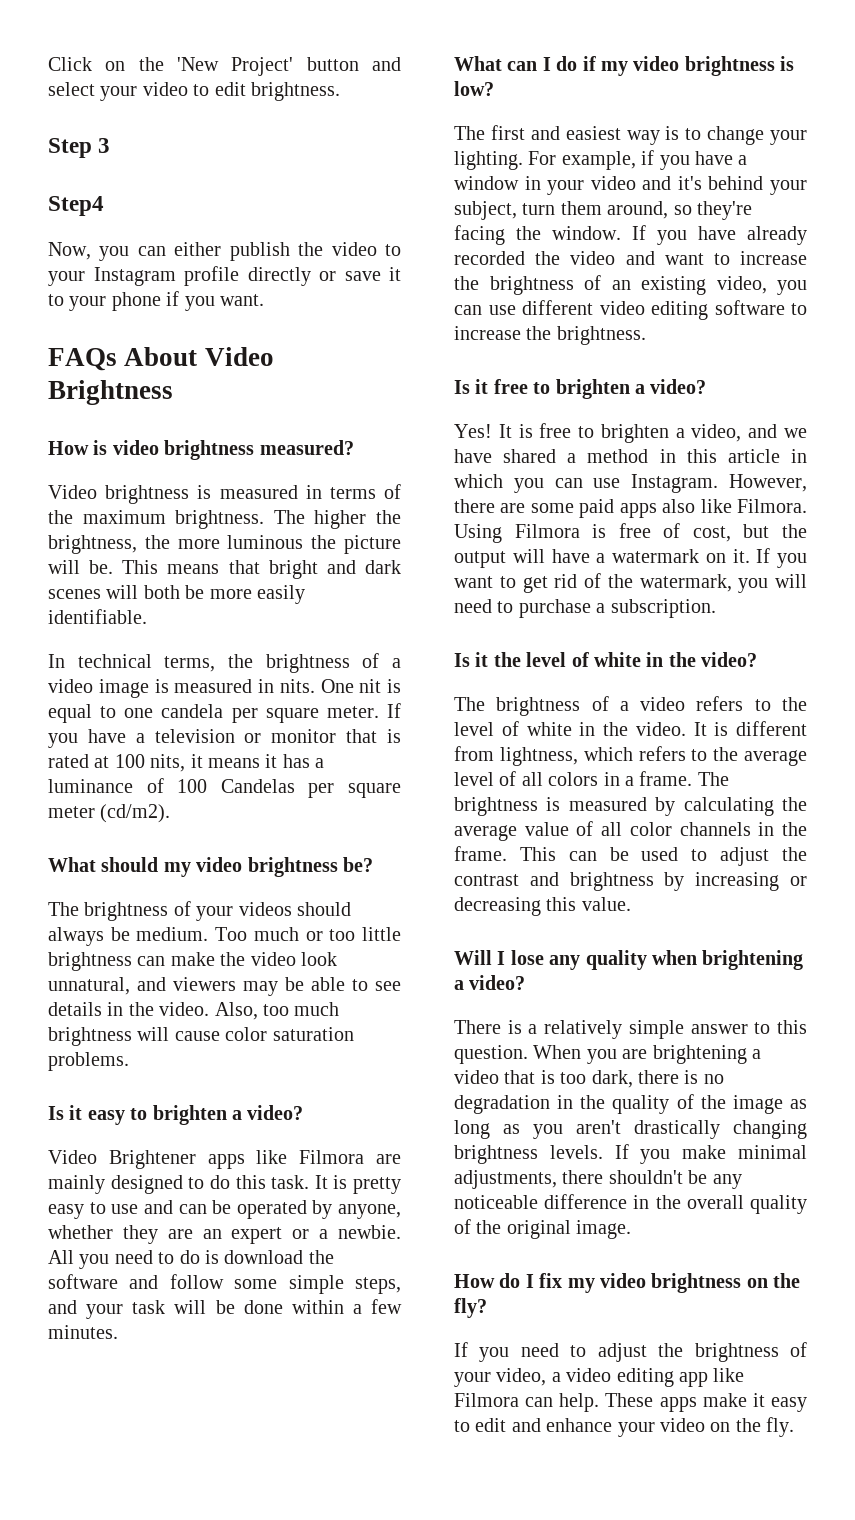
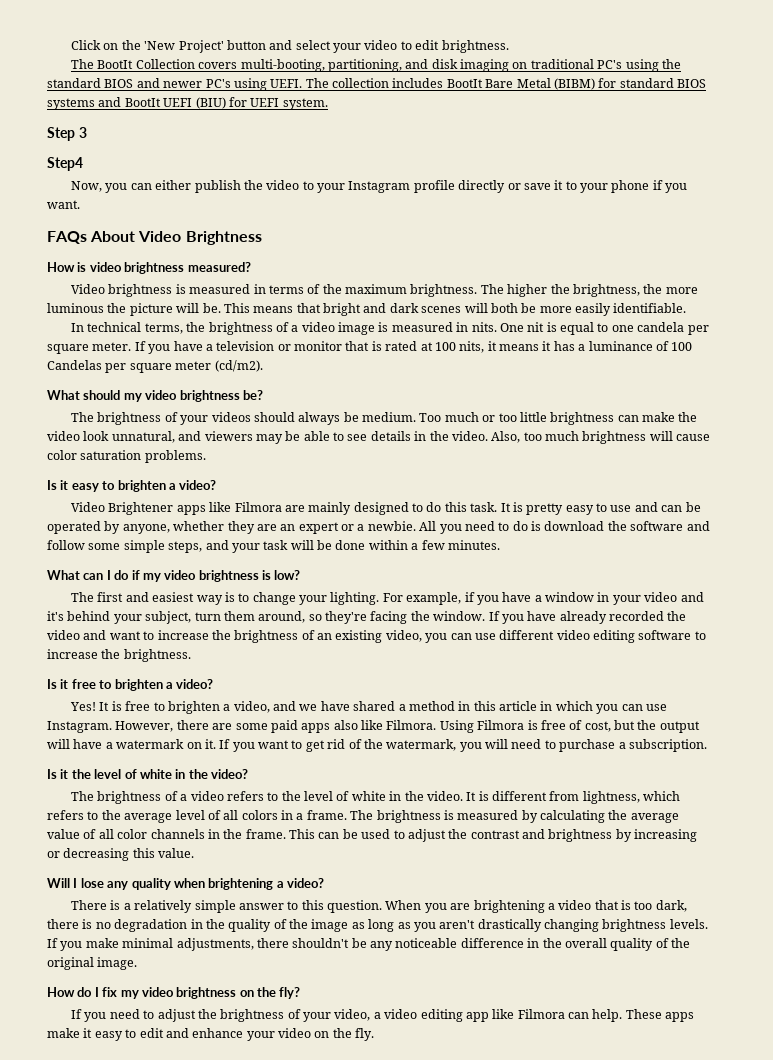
+ The BootIt Collection covers multi-booting, partitioning, and disk imaging on traditional PC's using the standard BIOS and newer PC's using UEFI. The collection includes BootIt Bare Metal (BIBM) for standard BIOS systems and BootIt UEFI (BIU) for UEFI system.

